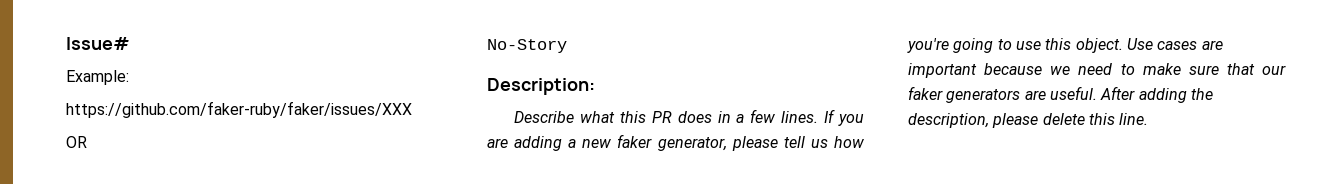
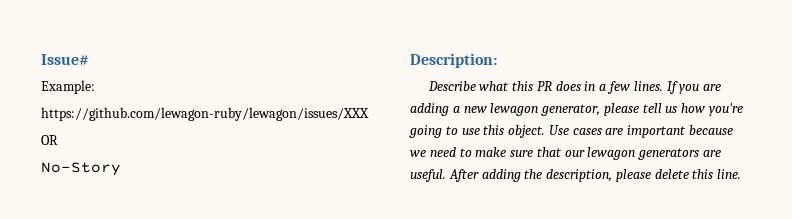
- https://github.com/faker-ruby/faker/issues/XXX
+ https://github.com/lewagon-ruby/lewagon/issues/XXX
- If you are adding a new faker generator, please tell us how you're going to use this object.
+ If you are adding a new lewagon generator, please tell us how you're going to use this object.
- Use cases are important because we need to make sure that our faker generators are useful.
+ Use cases are important because we need to make sure that our lewagon generators are useful.

